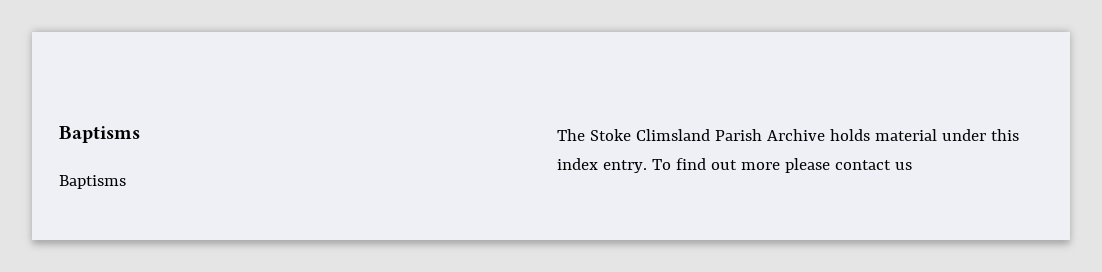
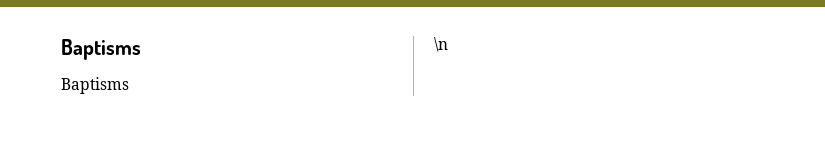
- The Stoke Climsland Parish Archive holds material under this index entry. To find out more please contact us
+ \n

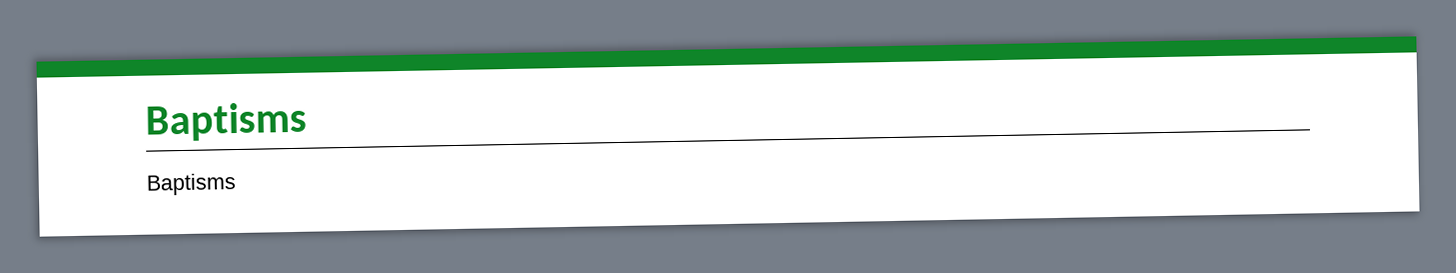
- \n

